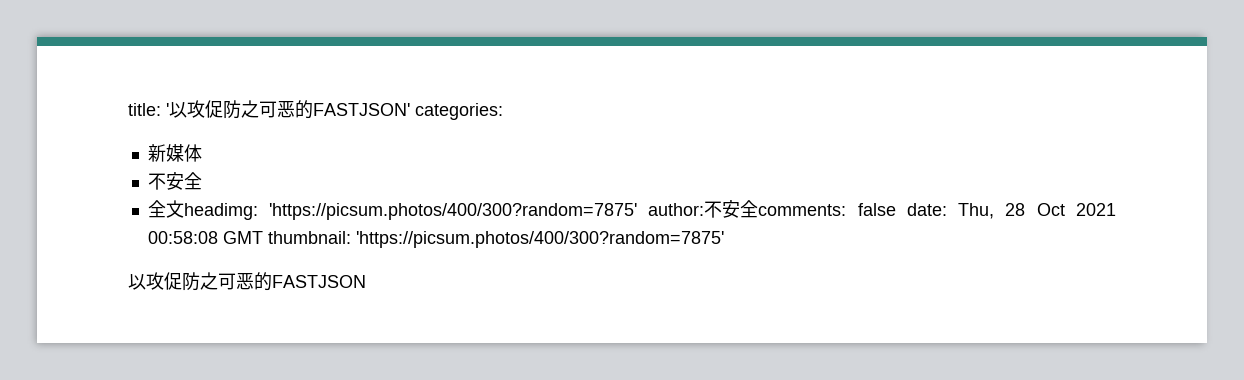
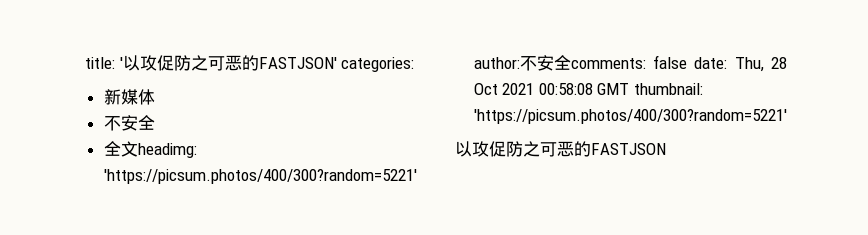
- 全文headimg: 'https://picsum.photos/400/300?random=7875' author:不安全comments: false date: Thu, 28 Oct 2021 00:58:08 GMT thumbnail: 'https://picsum.photos/400/300?random=7875'
+ 全文headimg: 'https://picsum.photos/400/300?random=5221' author:不安全comments: false date: Thu, 28 Oct 2021 00:58:08 GMT thumbnail: 'https://picsum.photos/400/300?random=5221'

